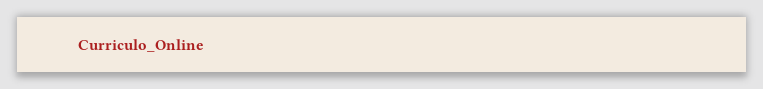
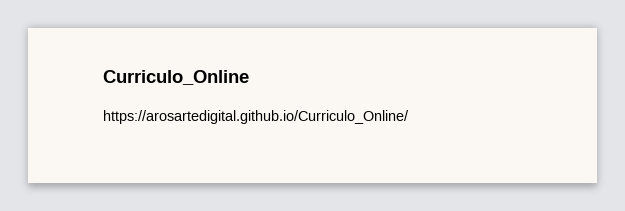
+ https://arosartedigital.github.io/Curriculo_Online/

